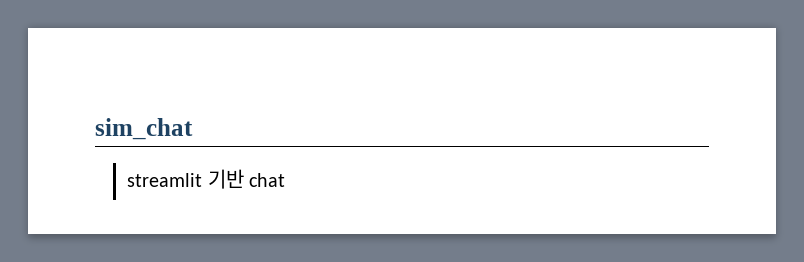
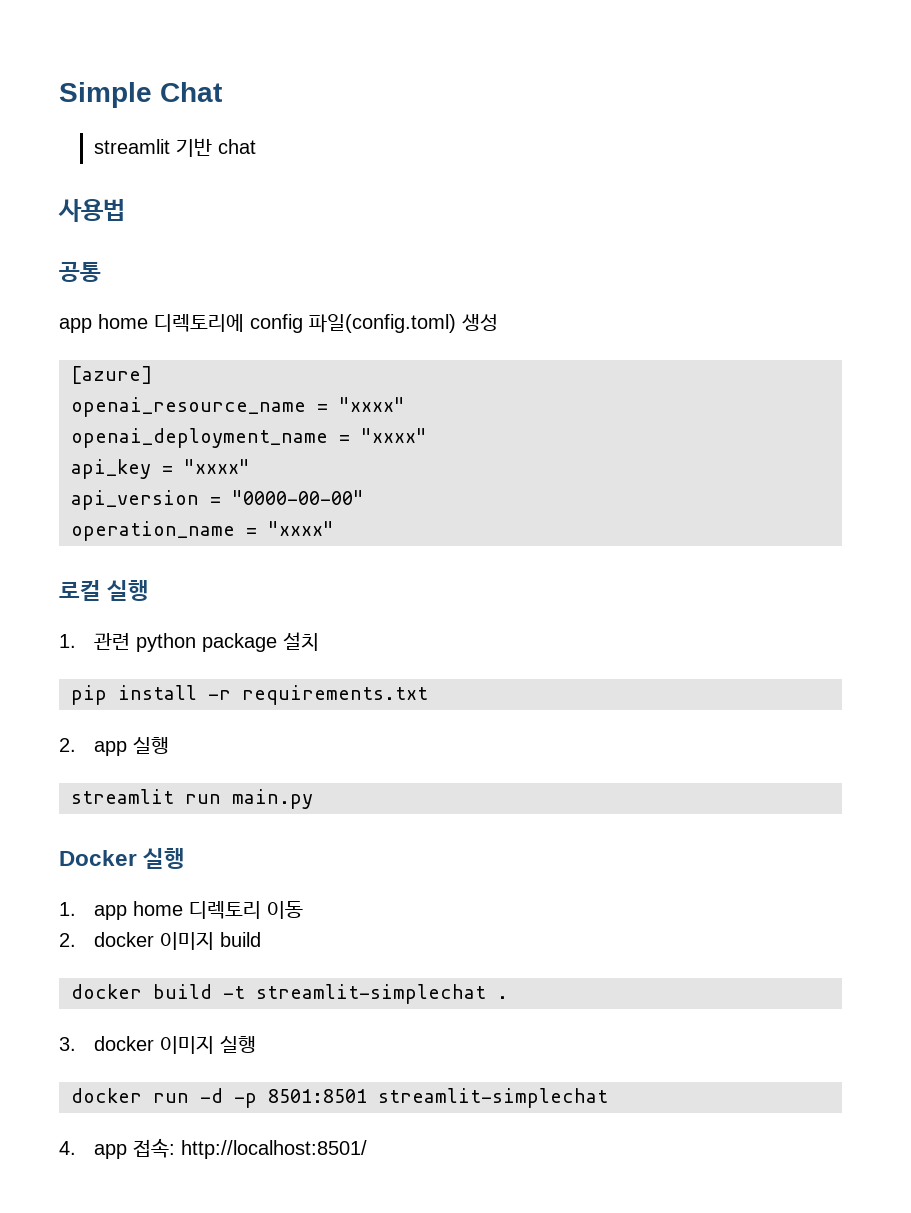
- sim_chat
+ Simple Chat
+ 사용법
+ 공통
+ app home 디렉토리에 config 파일(config.toml) 생성
+ [azure]
+ openai_resource_name = "xxxx"
+ openai_deployment_name = "xxxx"
+ api_key = "xxxx"
+ api_version = "0000-00-00"
+ operation_name = "xxxx"
+ 로컬 실행
+ 1. 관련 python package 설치
+ pip install -r requirements.txt
+ 2. app 실행
+ streamlit run main.py
+ Docker 실행
+ 1. app home 디렉토리 이동
+ 2. docker 이미지 build
+ docker build -t streamlit-simplechat .
+ 3. docker 이미지 실행
+ docker run -d -p 8501:8501 streamlit-simplechat
+ 4. app 접속: http://localhost:8501/

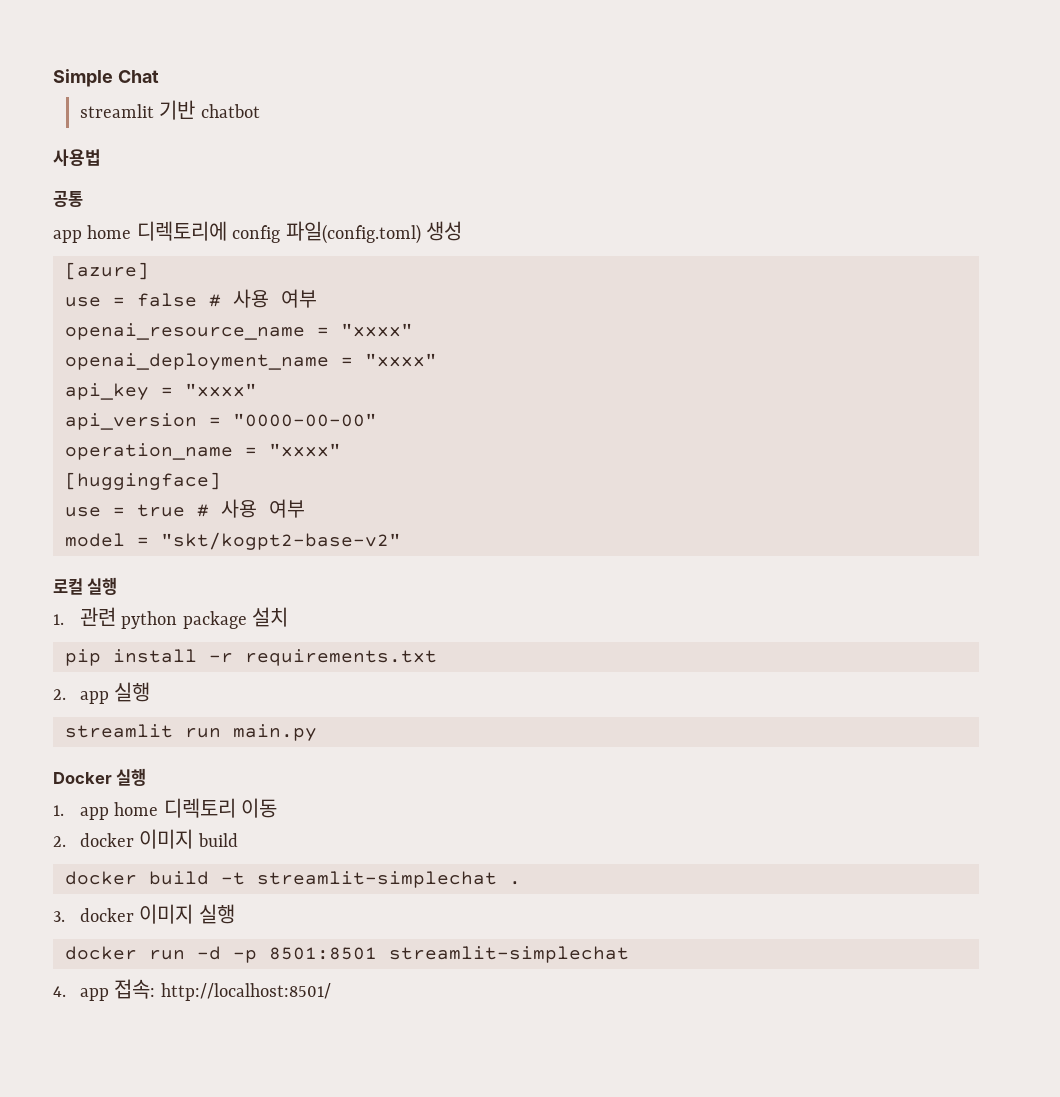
- streamlit 기반 chat
+ streamlit 기반 chatbot
+ use = false # 사용 여부
+ [huggingface]
+ use = true # 사용 여부
+ model = "skt/kogpt2-base-v2"

